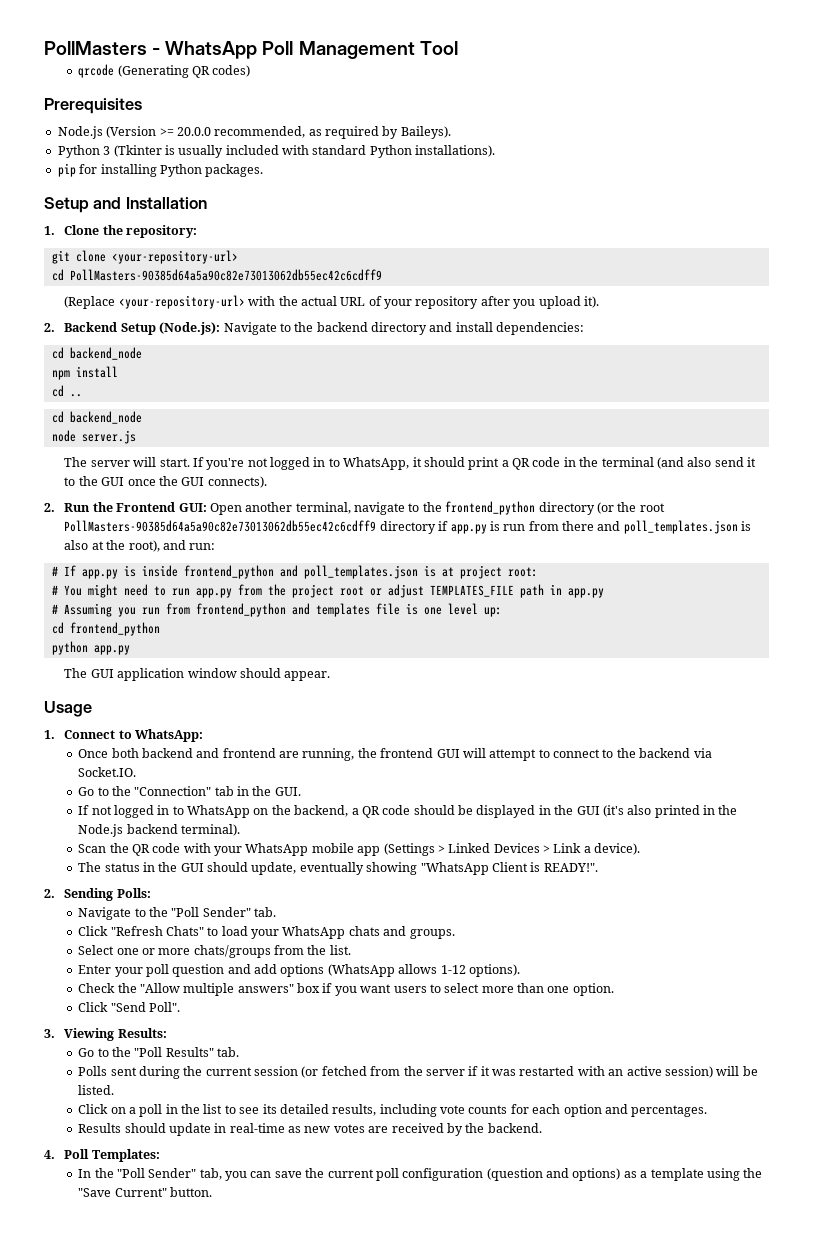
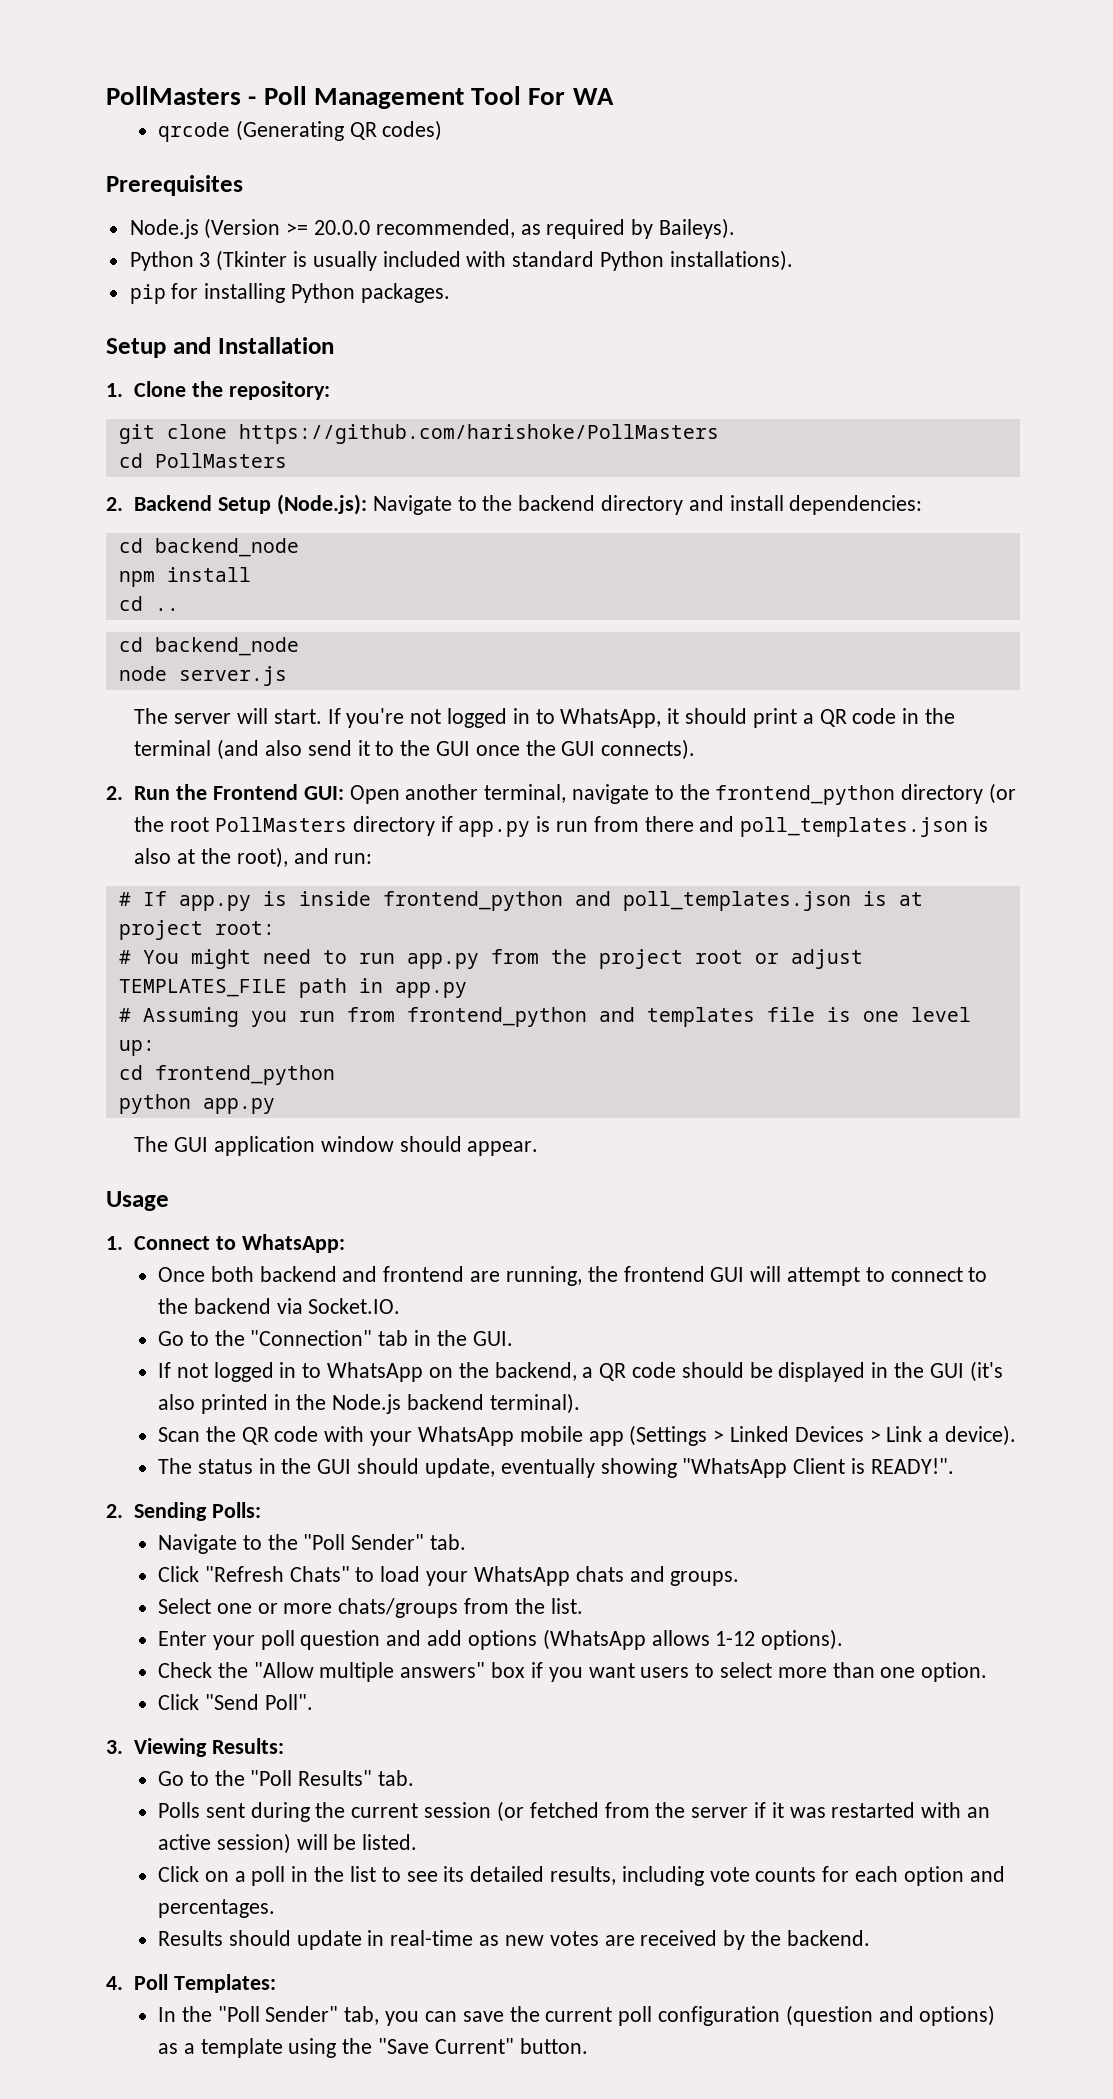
- PollMasters - WhatsApp Poll Management Tool
+ PollMasters - Poll Management Tool For WA
- git clone <your-repository-url>
- cd PollMasters-90385d64a5a90c82e73013062db55ec42c6cdff9
- (Replace <your-repository-url> with the actual URL of your repository after you upload it).
+ git clone https://github.com/harishoke/PollMasters
+ cd PollMasters
- 2. Run the Frontend GUI: Open another terminal, navigate to the frontend_python directory (or the root PollMasters-90385d64a5a90c82e73013062db55ec42c6cdff9 directory if app.py is run from there and poll_templates.json is also at the root), and run:
+ 2. Run the Frontend GUI: Open another terminal, navigate to the frontend_python directory (or the root PollMasters directory if app.py is run from there and poll_templates.json is also at the root), and run:

